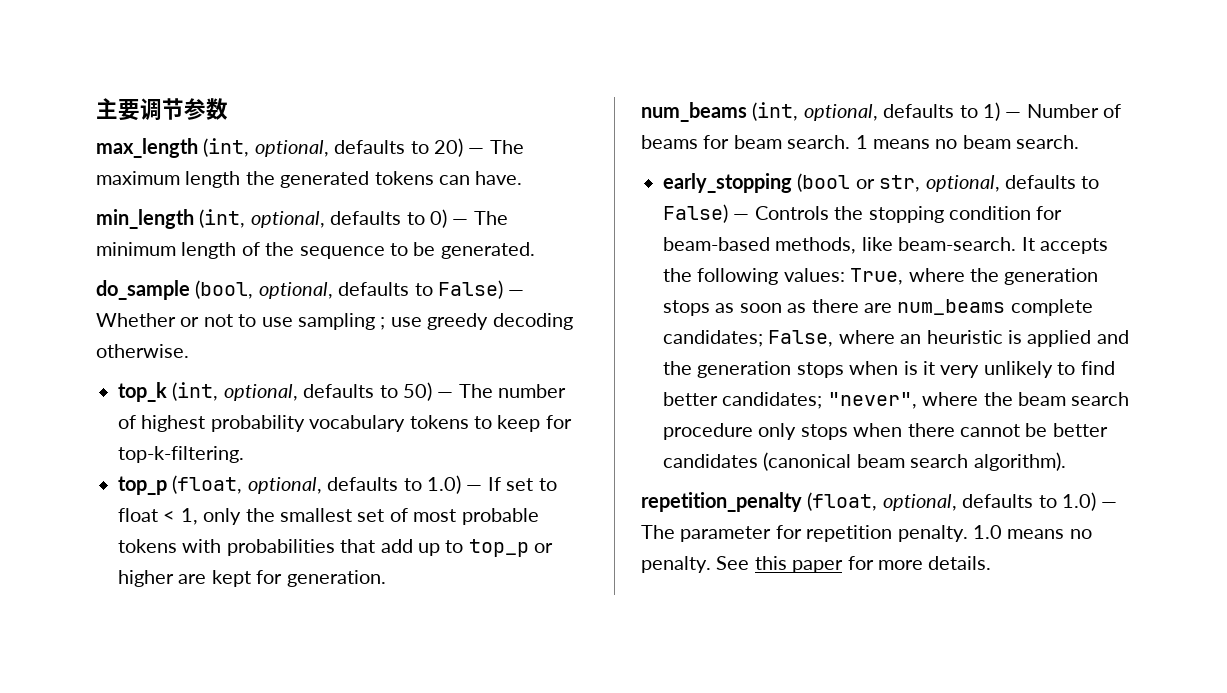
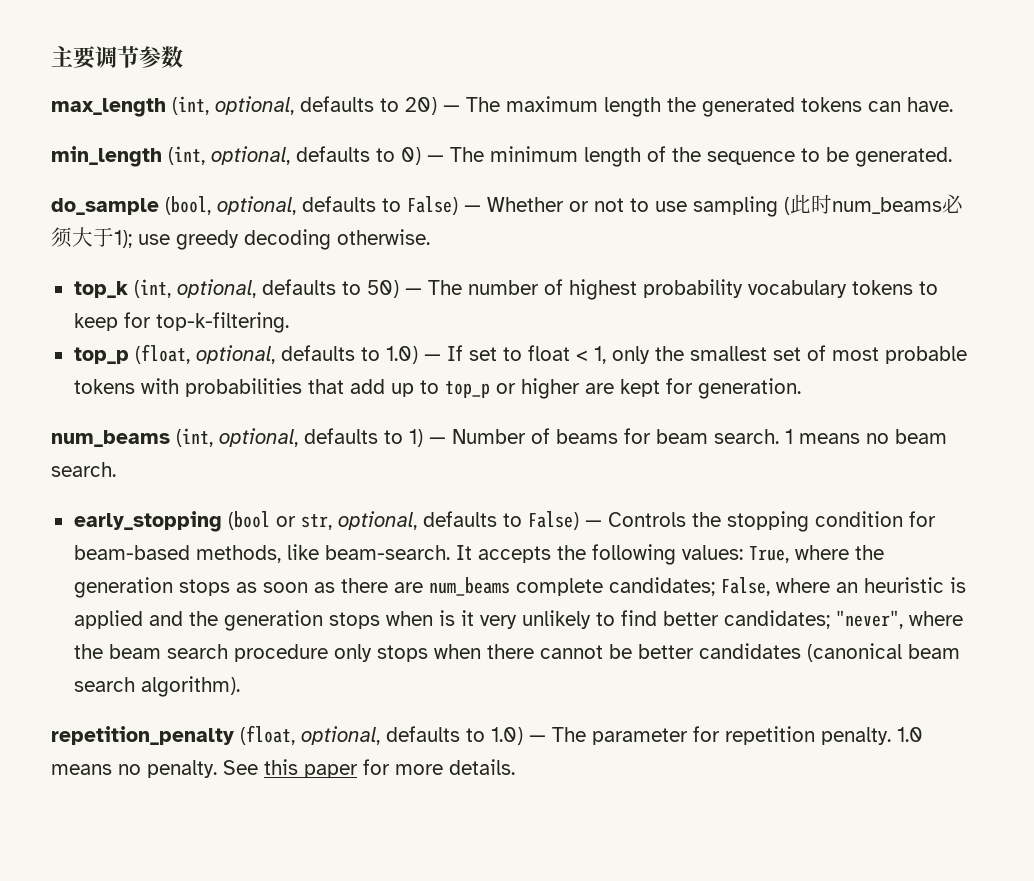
- do_sample (bool, optional, defaults to False) — Whether or not to use sampling ; use greedy decoding otherwise.
+ do_sample (bool, optional, defaults to False) — Whether or not to use sampling (此时num_beams必须大于1); use greedy decoding otherwise.

